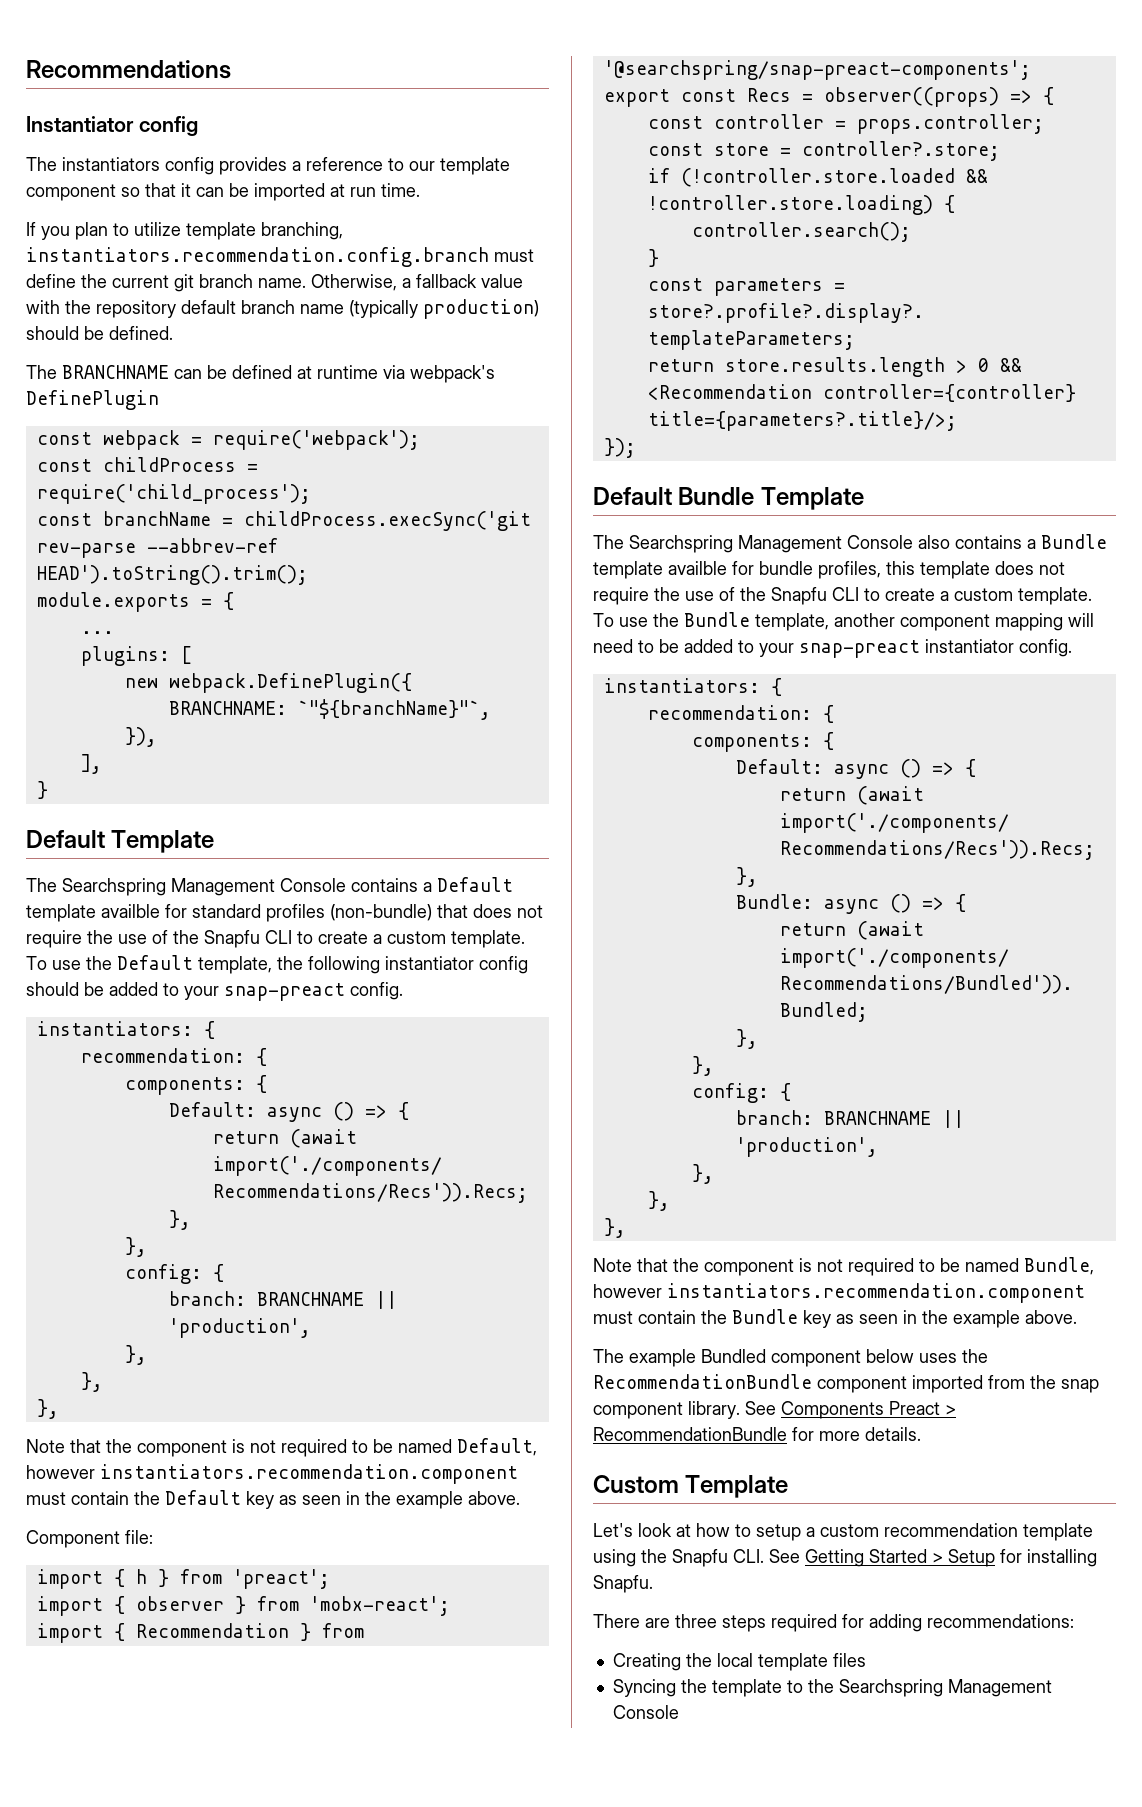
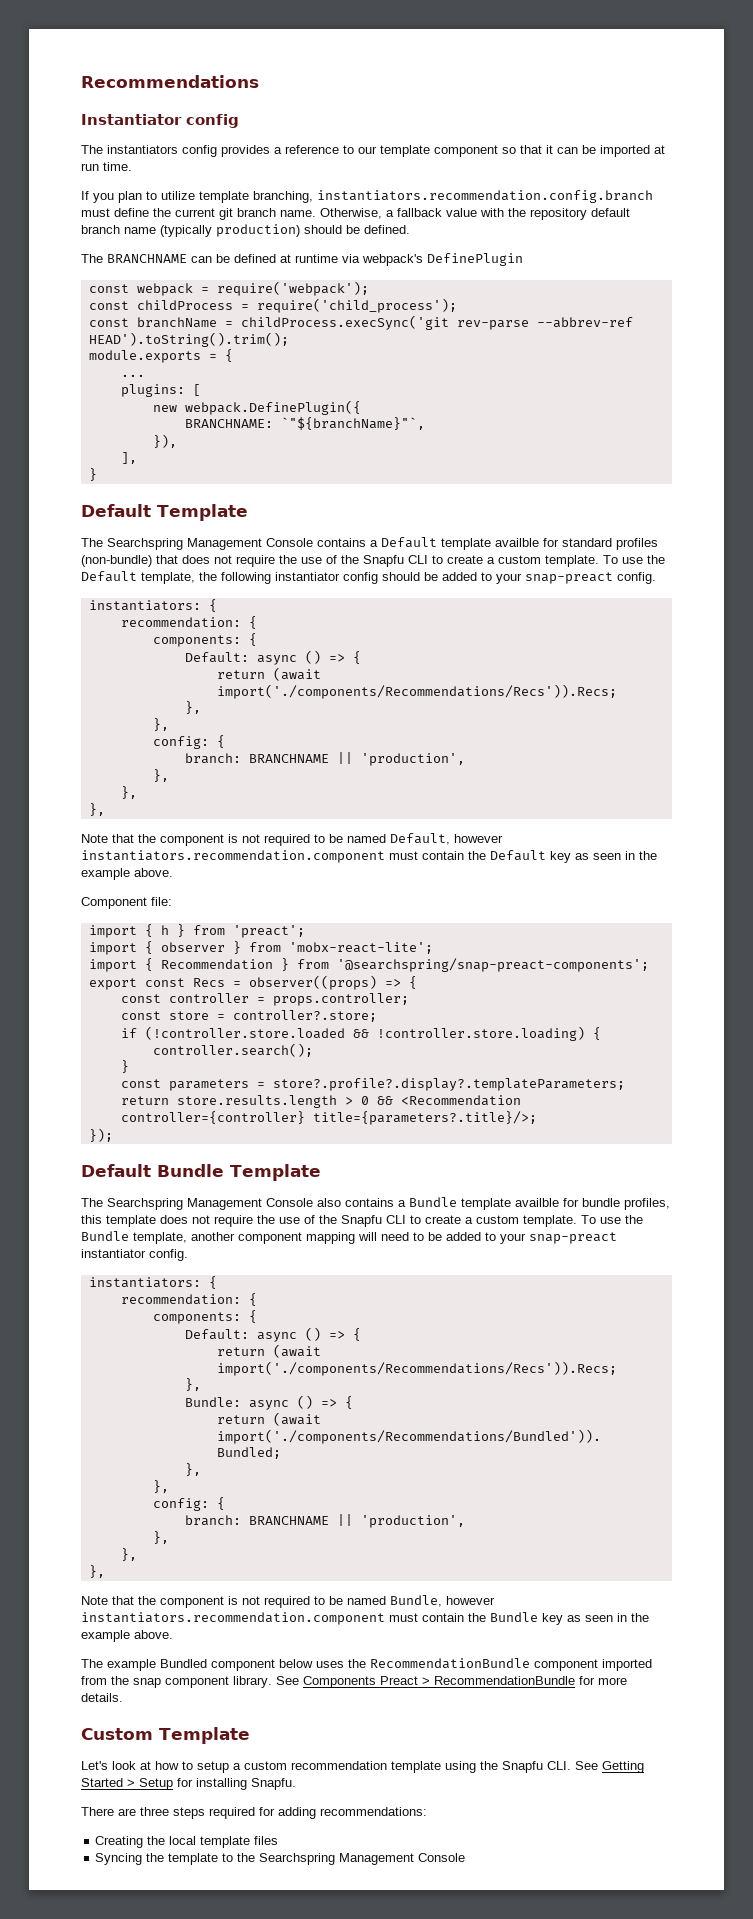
- import { observer } from 'mobx-react';
+ import { observer } from 'mobx-react-lite';

